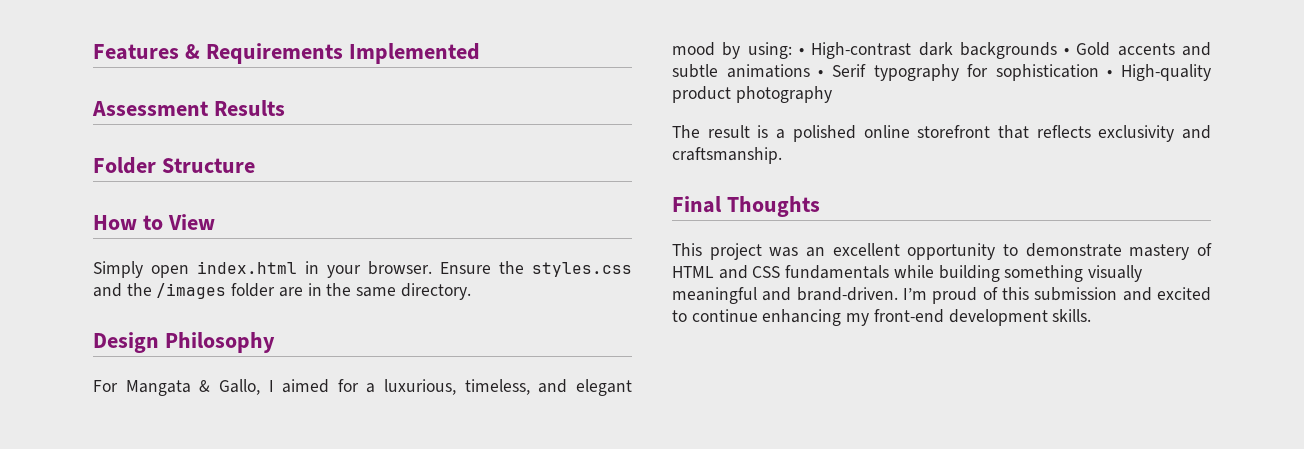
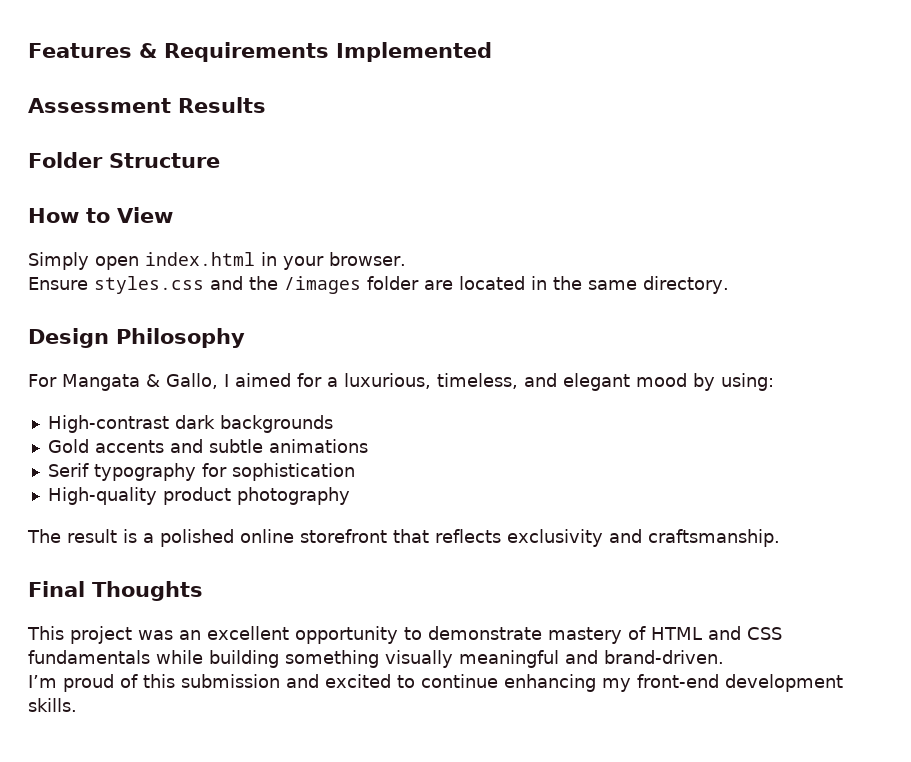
- Simply open index.html in your browser. Ensure the styles.css and the /images folder are in the same directory.
+ Simply open index.html in your browser.
+ Ensure styles.css and the /images folder are located in the same directory.
- For Mangata & Gallo, I aimed for a luxurious, timeless, and elegant mood by using: • High-contrast dark backgrounds • Gold accents and subtle animations • Serif typography for sophistication • High-quality product photography
+ For Mangata & Gallo, I aimed for a luxurious, timeless, and elegant mood by using:
+ High-contrast dark backgrounds
+ Gold accents and subtle animations
+ Serif typography for sophistication
+ High-quality product photography
- This project was an excellent opportunity to demonstrate mastery of HTML and CSS fundamentals while building something visually meaningful and brand-driven. I’m proud of this submission and excited to continue enhancing my front-end development skills.
+ This project was an excellent opportunity to demonstrate mastery of HTML and CSS fundamentals while building something visually meaningful and brand-driven.
+ I’m proud of this submission and excited to continue enhancing my front-end development skills.

